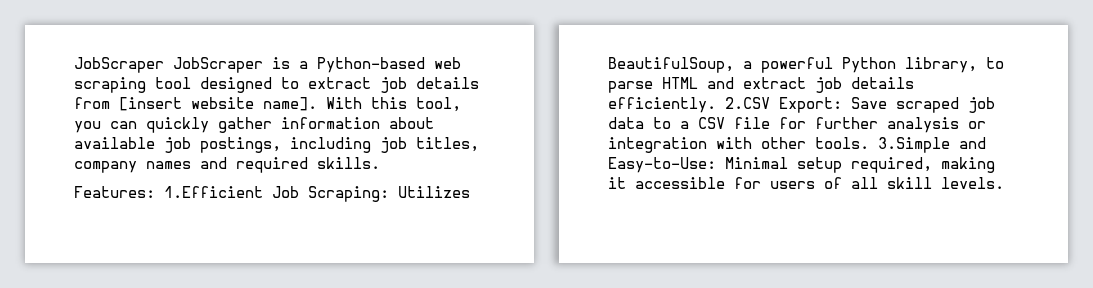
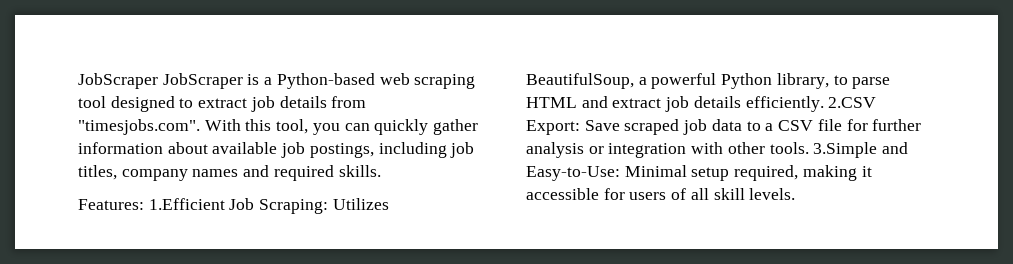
- JobScraper JobScraper is a Python-based web scraping tool designed to extract job details from [insert website name]. With this tool, you can quickly gather information about available job postings, including job titles, company names and required skills.
+ JobScraper JobScraper is a Python-based web scraping tool designed to extract job details from "timesjobs.com". With this tool, you can quickly gather information about available job postings, including job titles, company names and required skills.

